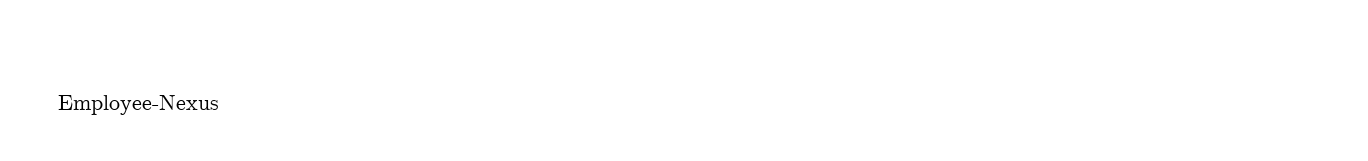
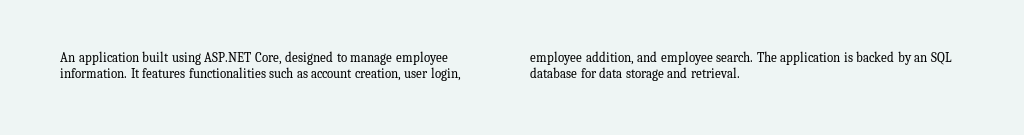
- Employee-Nexus
+ An application built using ASP.NET Core, designed to manage employee information. It features functionalities such as account creation, user login, employee addition, and employee search. The application is backed by an SQL database for data storage and retrieval.

